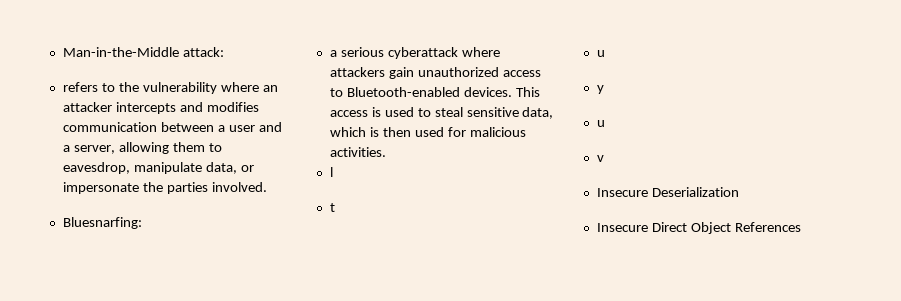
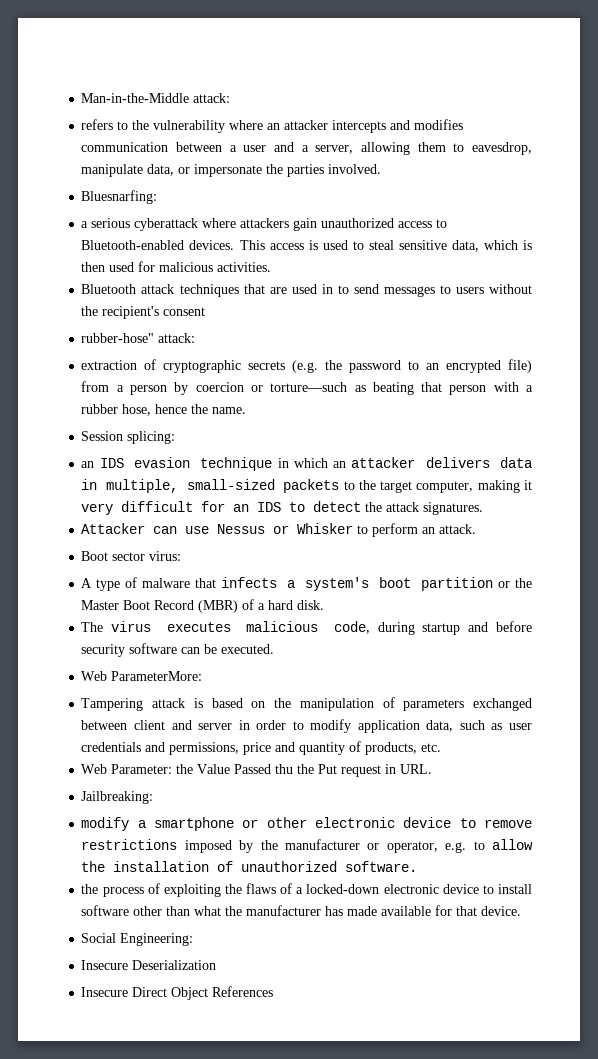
- l
- t
- u
- y
- u
- v
+ Bluetooth attack techniques that are used in to send messages to users without the recipient's consent
+ rubber-hose" attack:
+ extraction of cryptographic secrets (e.g. the password to an encrypted file) from a person by coercion or torture—such as beating that person with a rubber hose, hence the name.
+ Session splicing:
+ an IDS evasion technique in which an attacker delivers data in multiple, small-sized packets to the target computer, making it very difficult for an IDS to detect the attack signatures.
+ Attacker can use Nessus or Whisker to perform an attack.
+ Boot sector virus:
+ A type of malware that infects a system's boot partition or the Master Boot Record (MBR) of a hard disk.
+ The virus executes malicious code, during startup and before security software can be executed.
+ Web ParameterMore:
+ Tampering attack is based on the manipulation of parameters exchanged between client and server in order to modify application data, such as user credentials and permissions, price and quantity of products, etc.
+ Web Parameter: the Value Passed thu the Put request in URL.
+ Jailbreaking:
+ modify a smartphone or other electronic device to remove restrictions imposed by the manufacturer or operator, e.g. to allow the installation of unauthorized software.
+ the process of exploiting the flaws of a locked-down electronic device to install software other than what the manufacturer has made available for that device.
+ Social Engineering:

